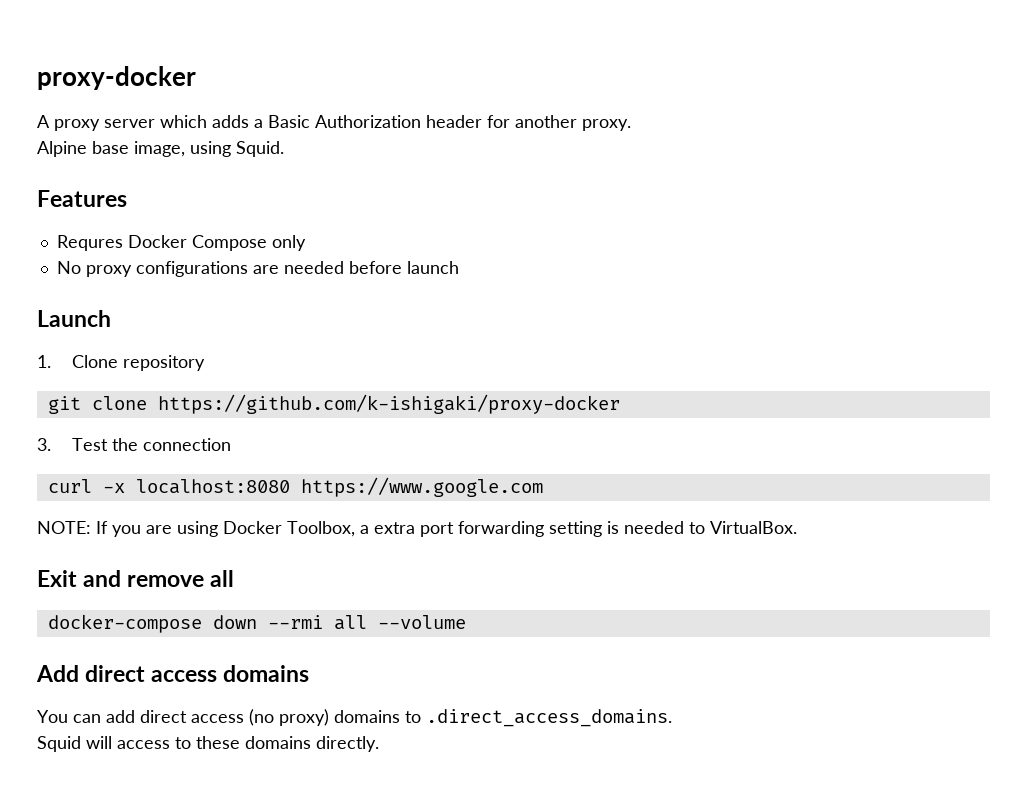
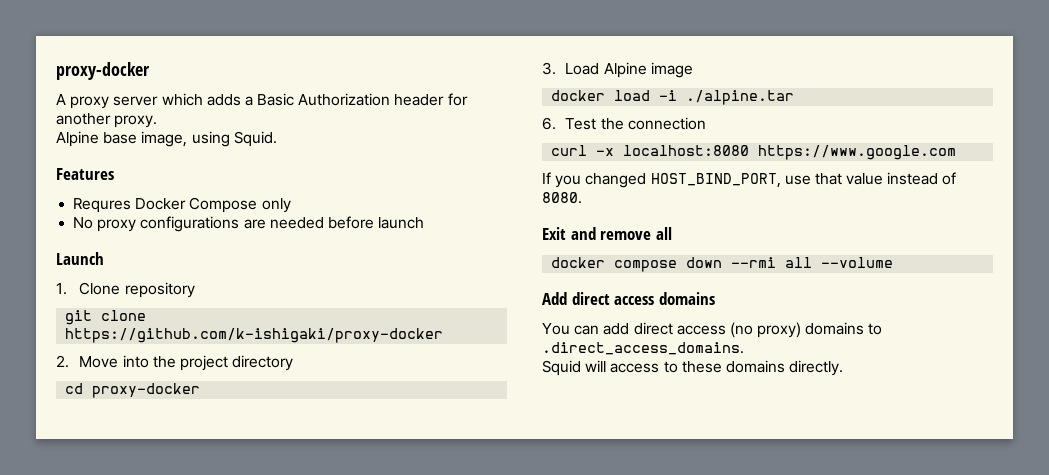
- 3. Test the connection
+ 2. Move into the project directory
+ cd proxy-docker
+ 3. Load Alpine image
+ docker load -i ./alpine.tar
+ 6. Test the connection
- NOTE: If you are using Docker Toolbox, a extra port forwarding setting is needed to VirtualBox.
+ If you changed HOST_BIND_PORT, use that value instead of 8080.
- docker-compose down --rmi all --volume
+ docker compose down --rmi all --volume

